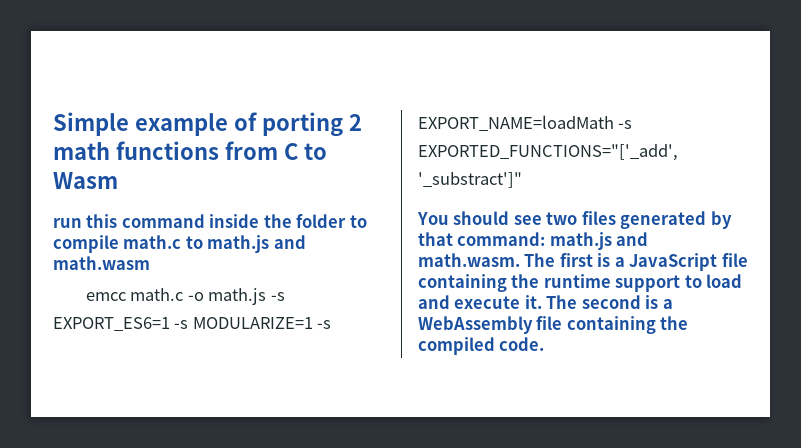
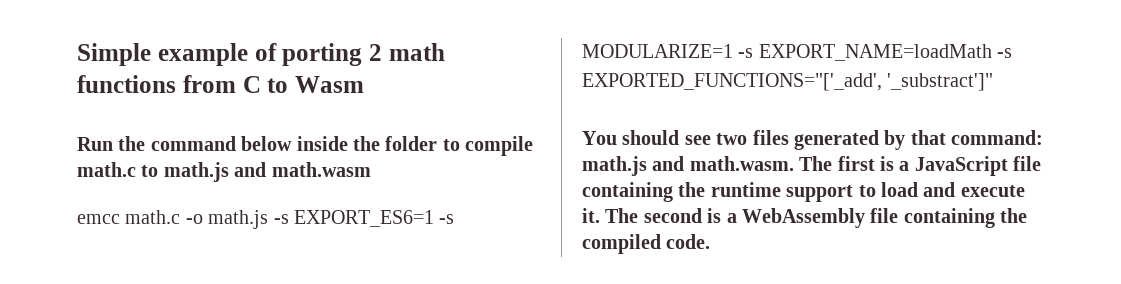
- run this command inside the folder to compile math.c to math.js and math.wasm
+ Run the command below inside the folder to compile math.c to math.js and math.wasm

